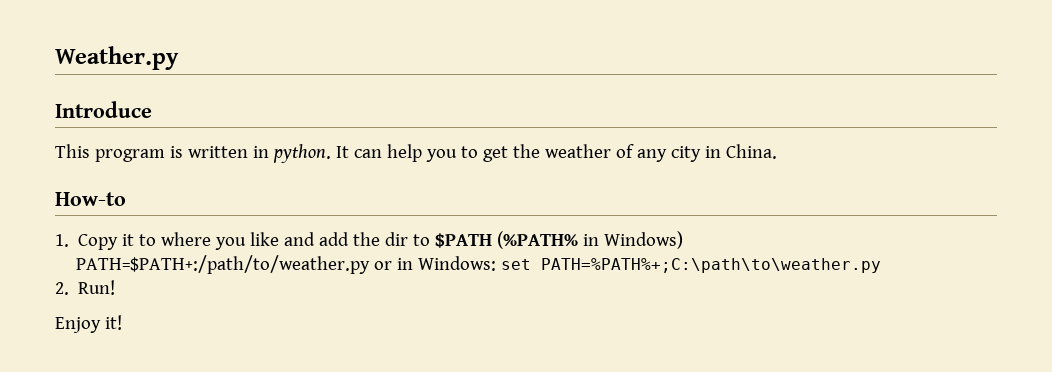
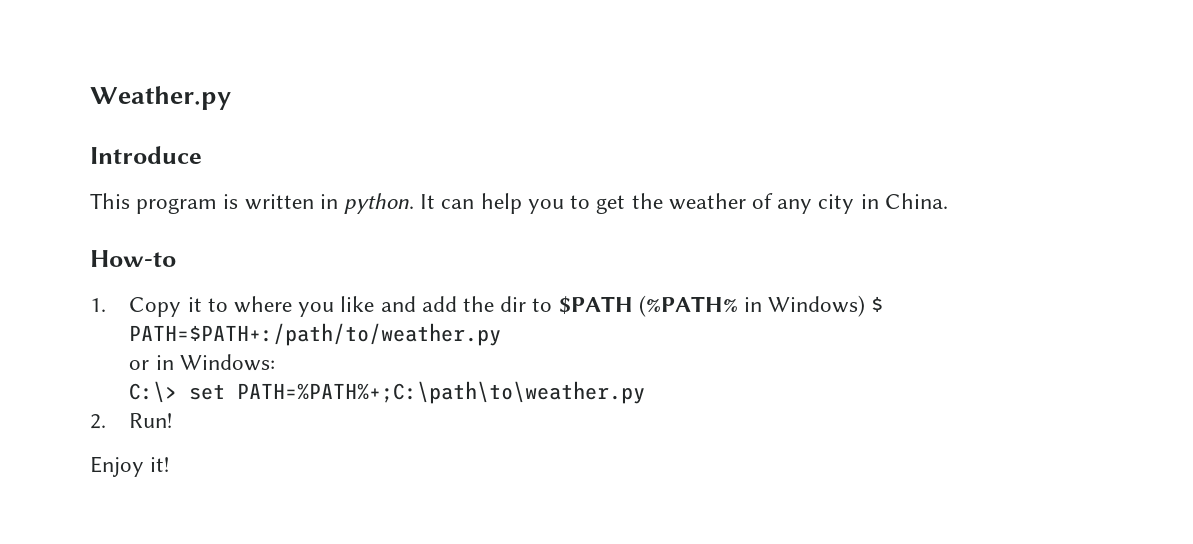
- 1. Copy it to where you like and add the dir to $PATH (%PATH% in Windows)
- PATH=$PATH+:/path/to/weather.py or in Windows: set PATH=%PATH%+;C:\path\to\weather.py
+ 1. Copy it to where you like and add the dir to $PATH (%PATH% in Windows) $ PATH=$PATH+:/path/to/weather.py
+ or in Windows:
+ C:\> set PATH=%PATH%+;C:\path\to\weather.py

